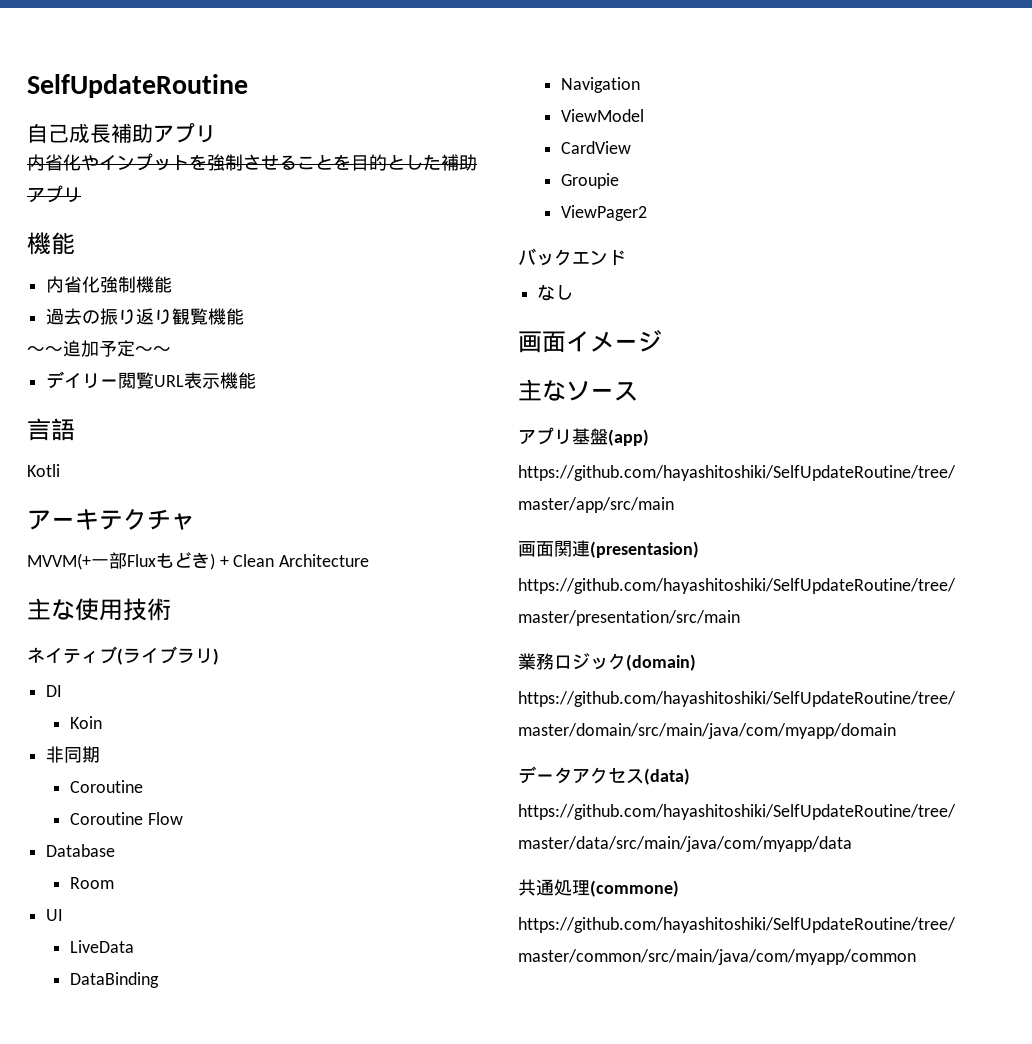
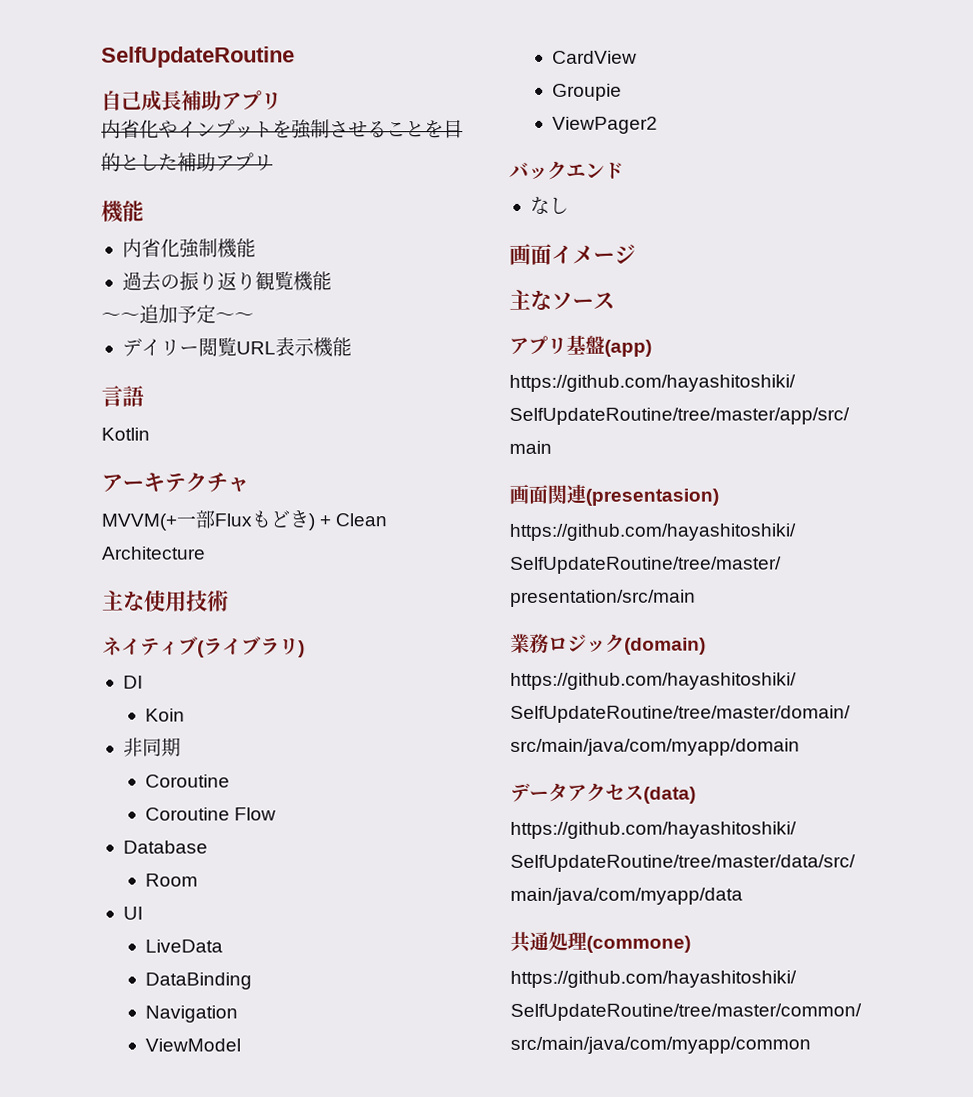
- Kotli
+ Kotlin

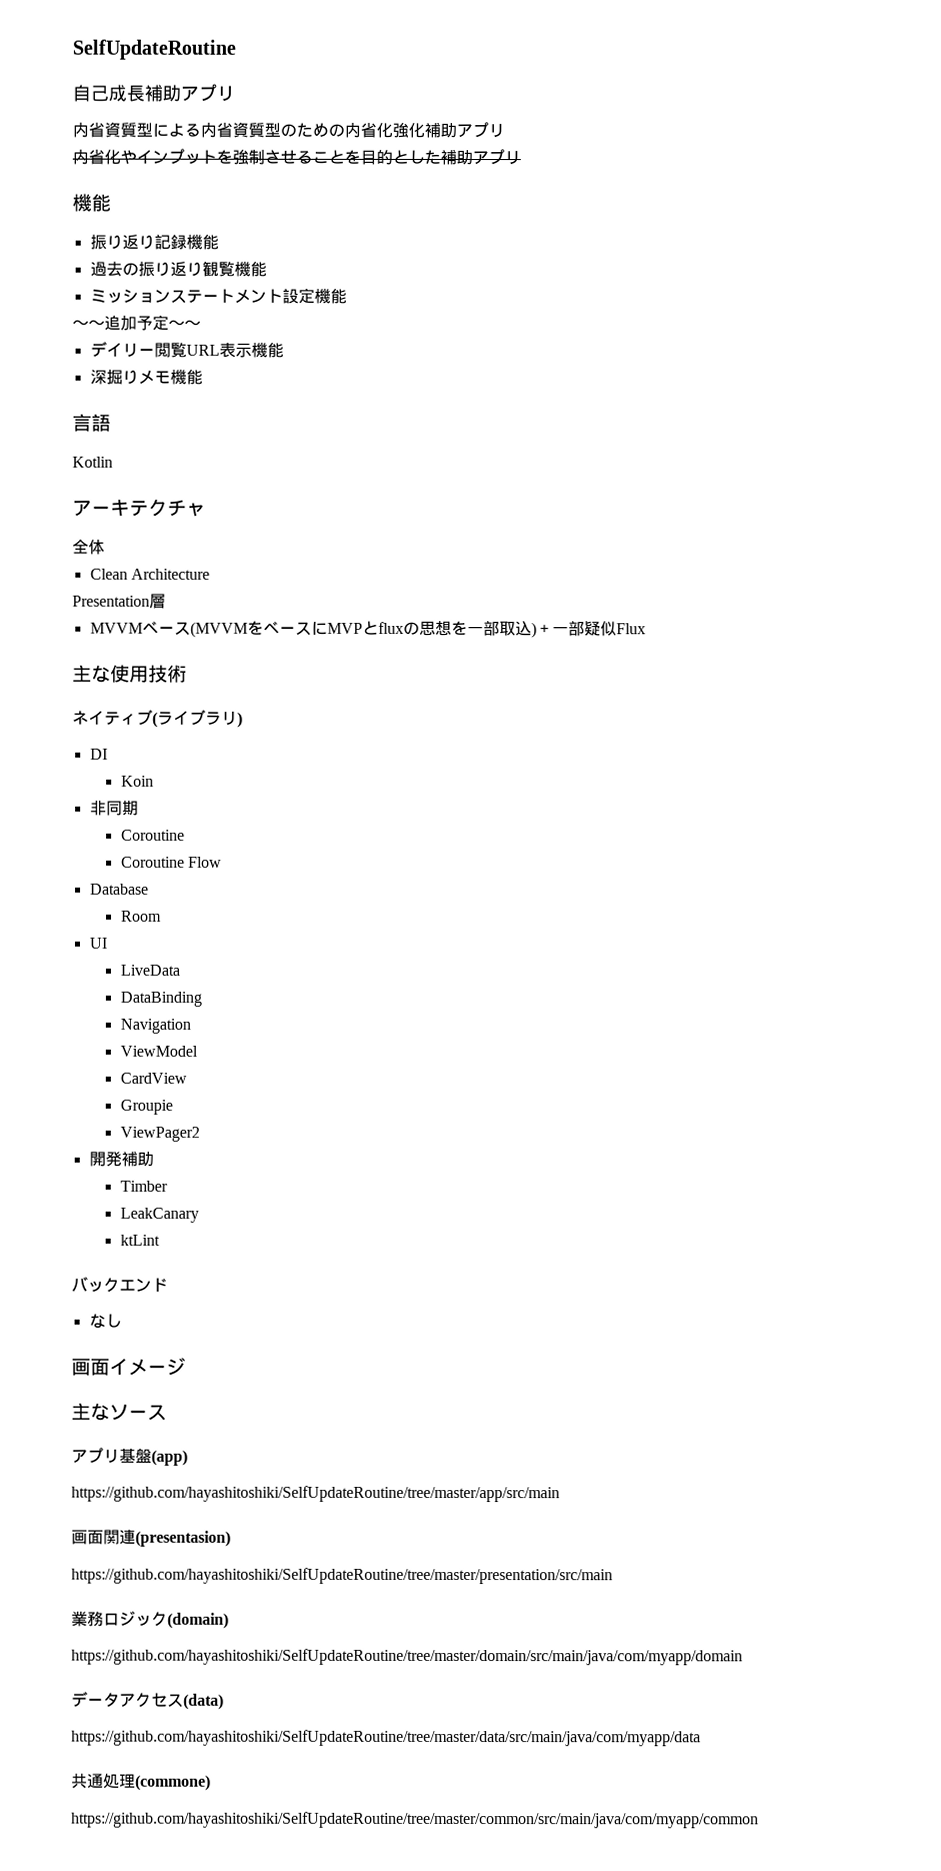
+ 内省資質型による内省資質型のための内省化強化補助アプリ
- 内省化強制機能
+ 振り返り記録機能
+ ミッションステートメント設定機能
+ 深掘りメモ機能
- MVVM(+一部Fluxもどき) + Clean Architecture
+ 全体
+ Clean Architecture
+ Presentation層
+ MVVMベース(MVVMをベースにMVPとfluxの思想を一部取込)＋一部疑似Flux
+ 開発補助
+ Timber
+ LeakCanary
+ ktLint

